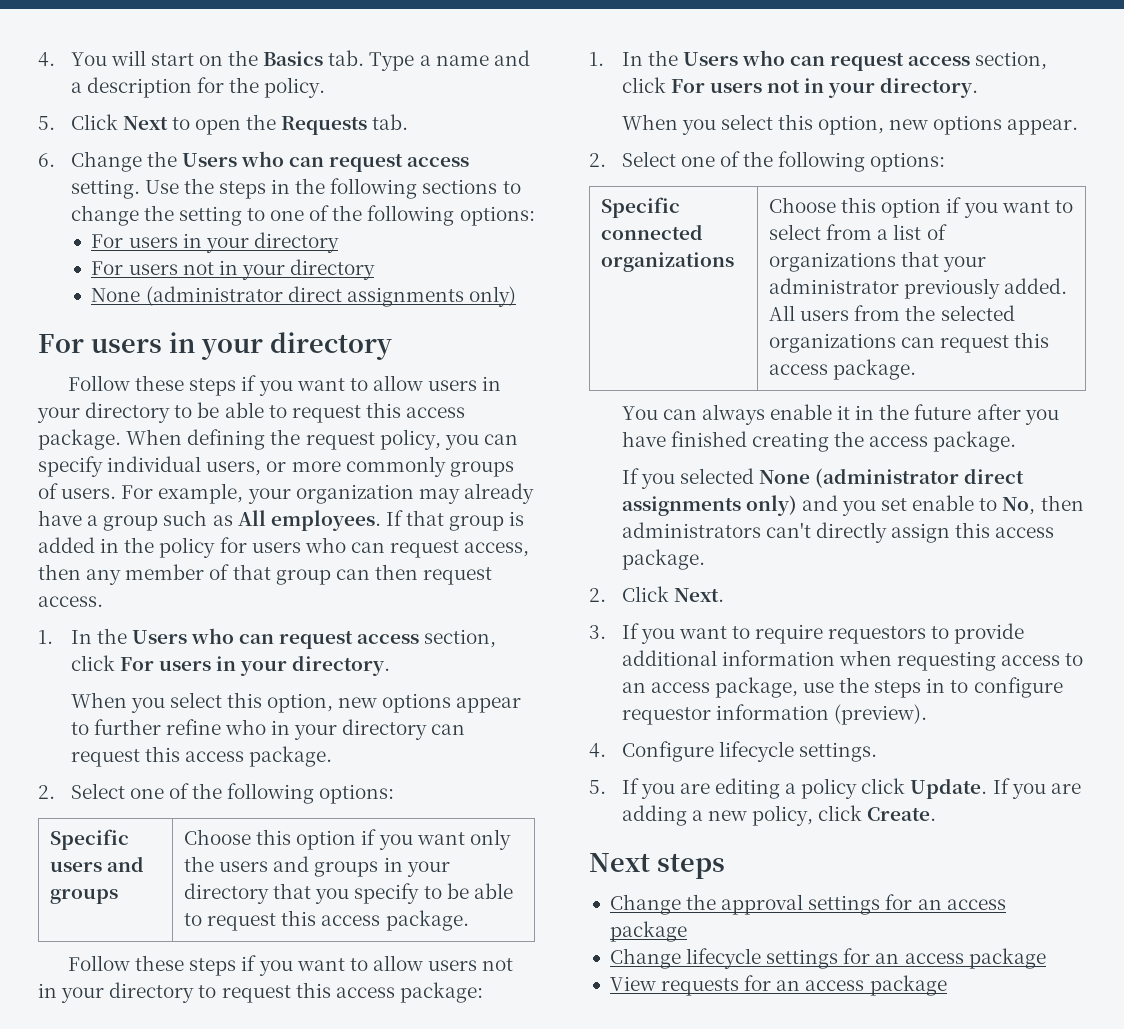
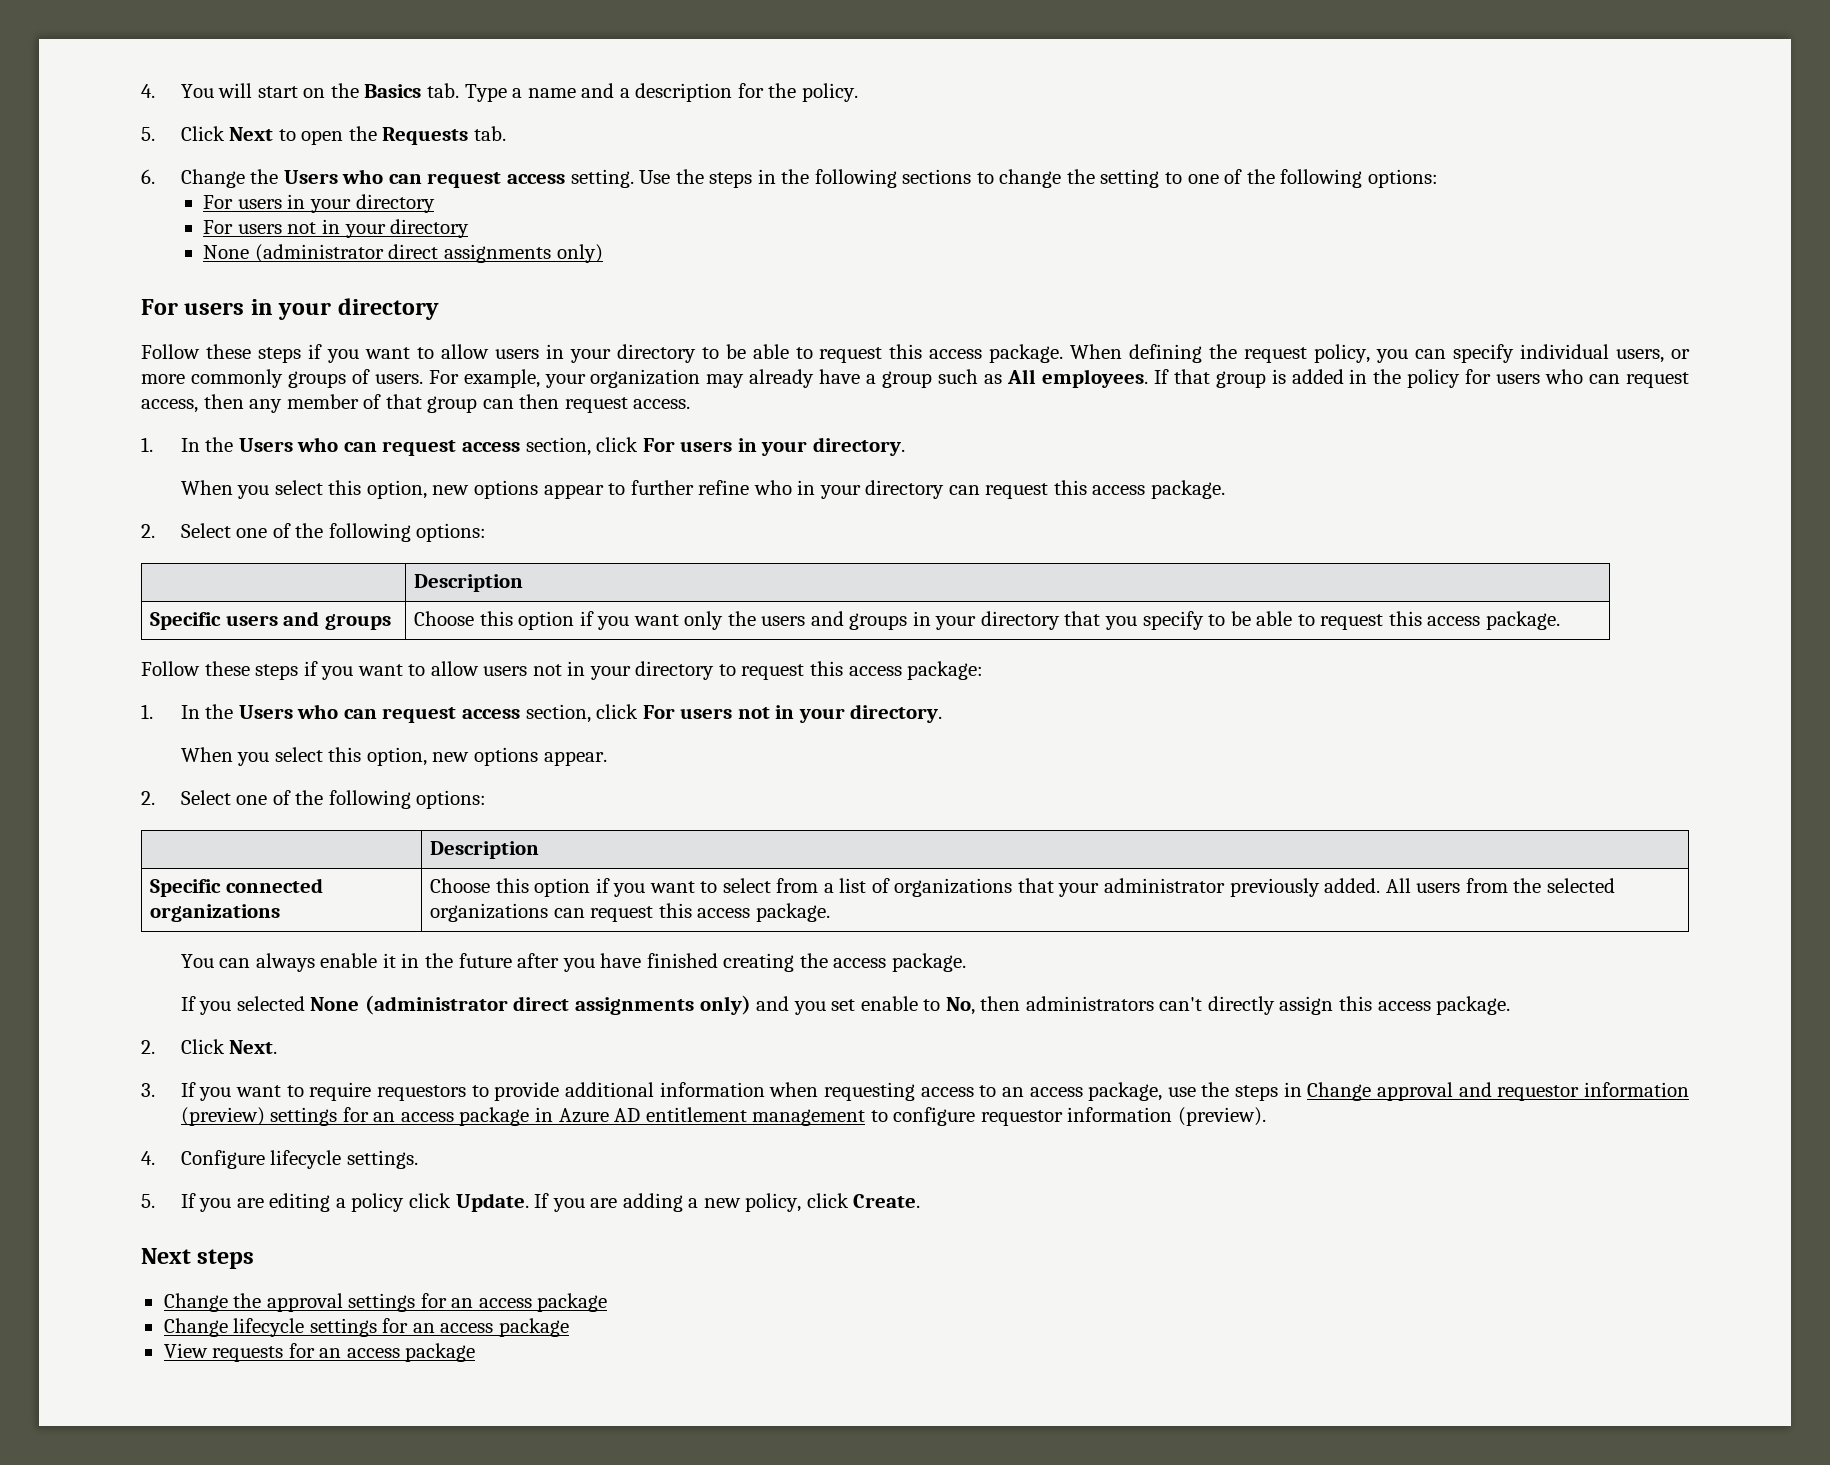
  When you select this option, new options appear to further refine who in your directory can request this access package.
  2. Select one of the following options:
+ | Description
  When you select this option, new options appear.
  2. Select one of the following options:
+ | Description
- 3. If you want to require requestors to provide additional information when requesting access to an access package, use the steps in to configure requestor information (preview).
+ 3. If you want to require requestors to provide additional information when requesting access to an access package, use the steps in Change approval and requestor information (preview) settings for an access package in Azure AD entitlement management to configure requestor information (preview).

